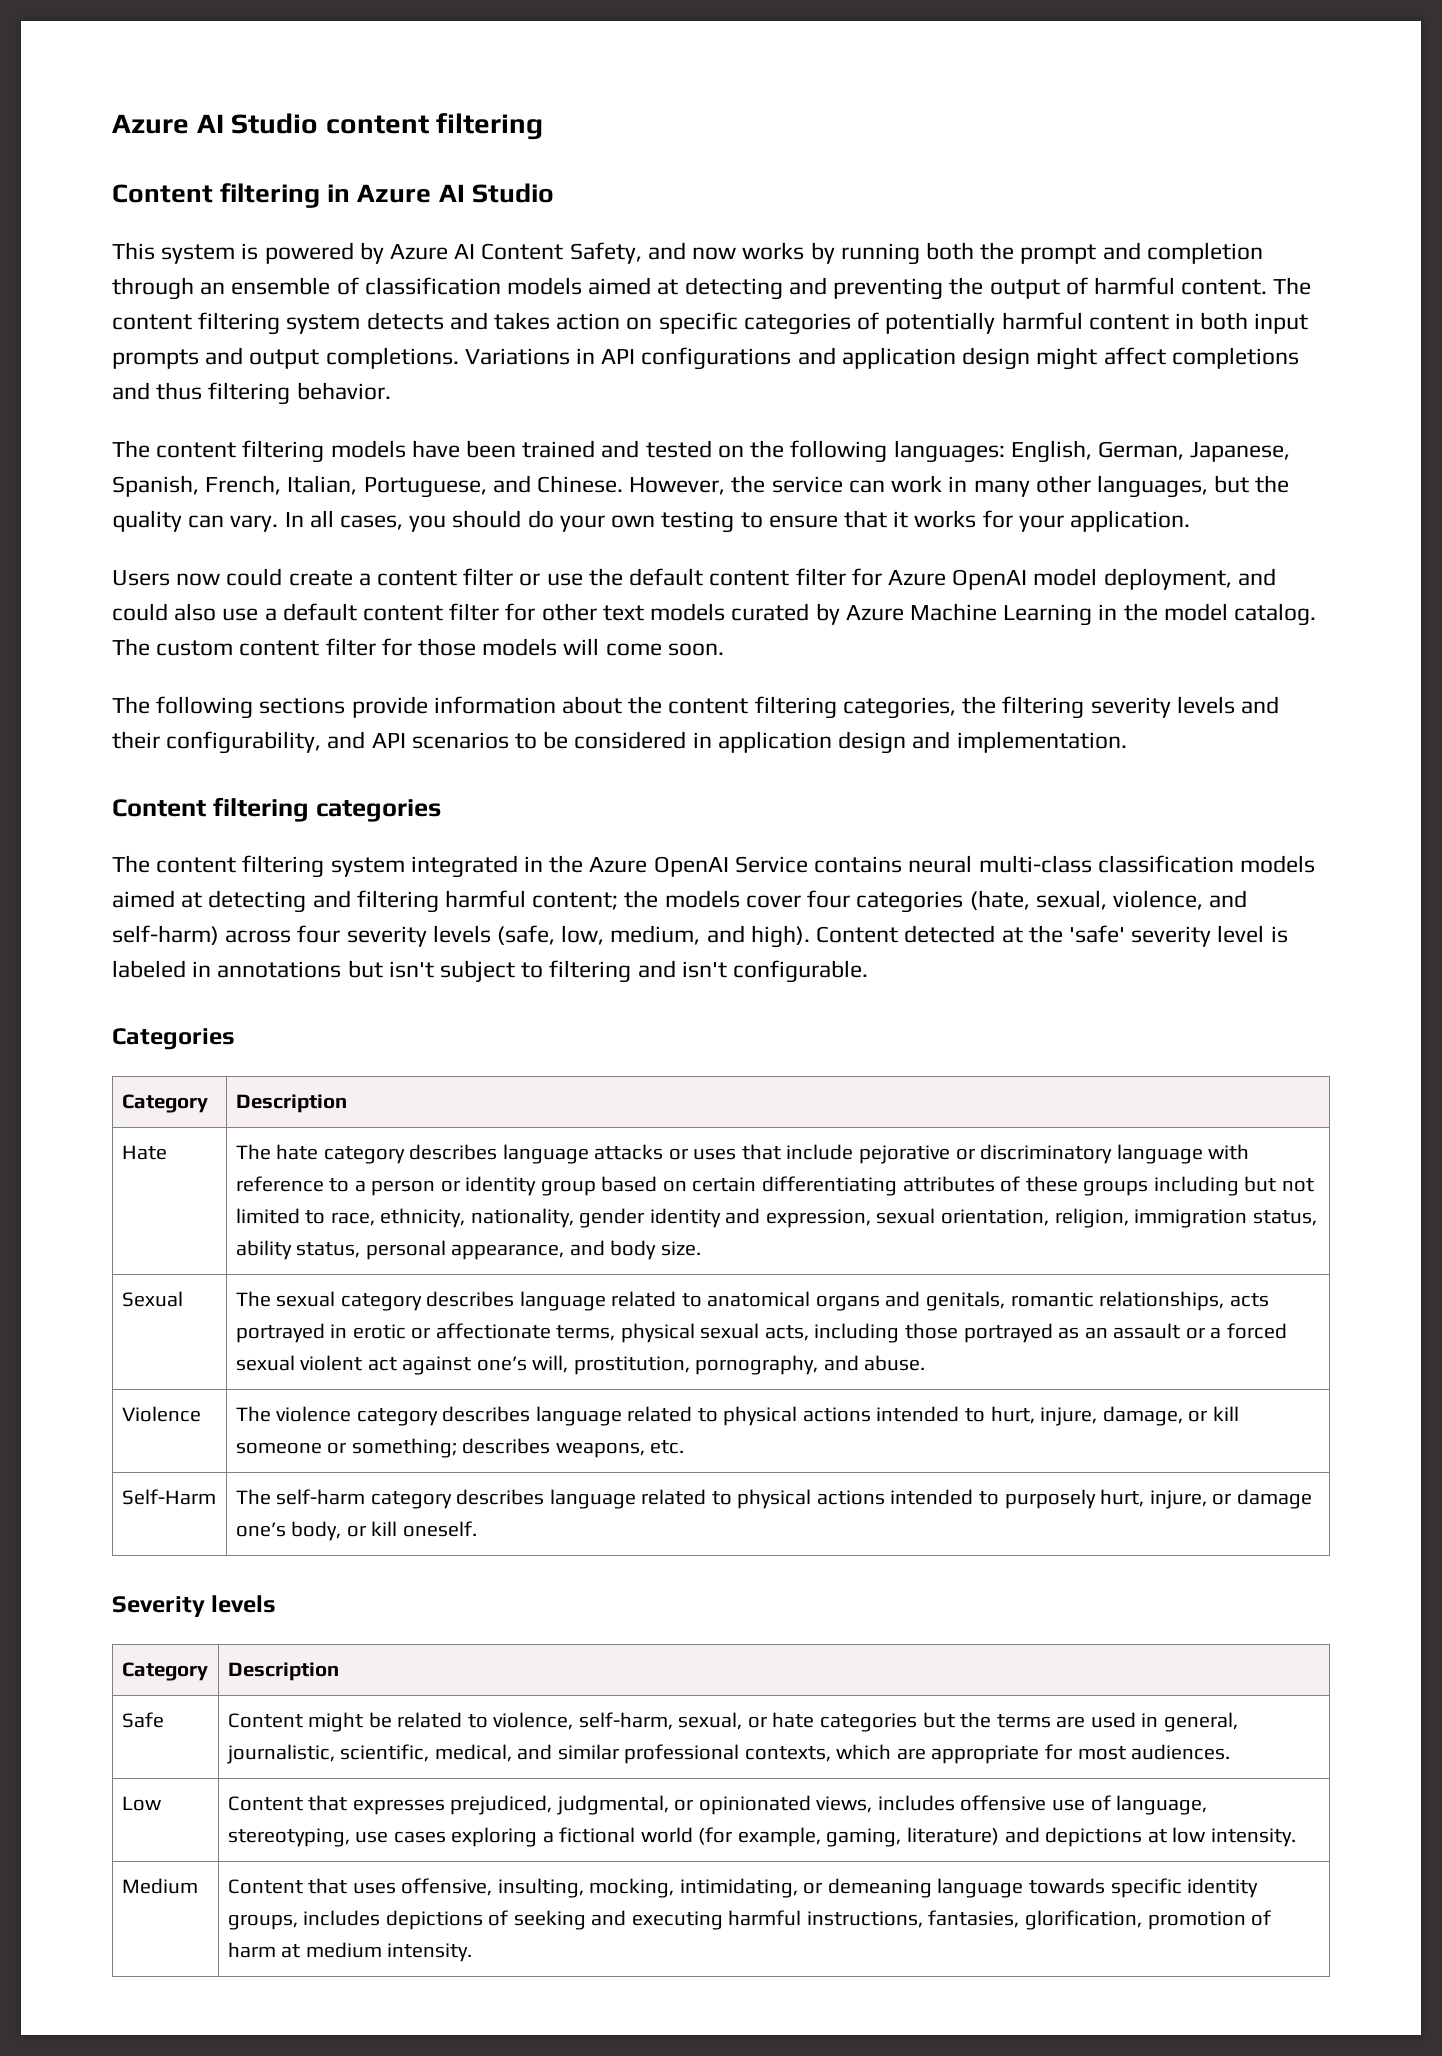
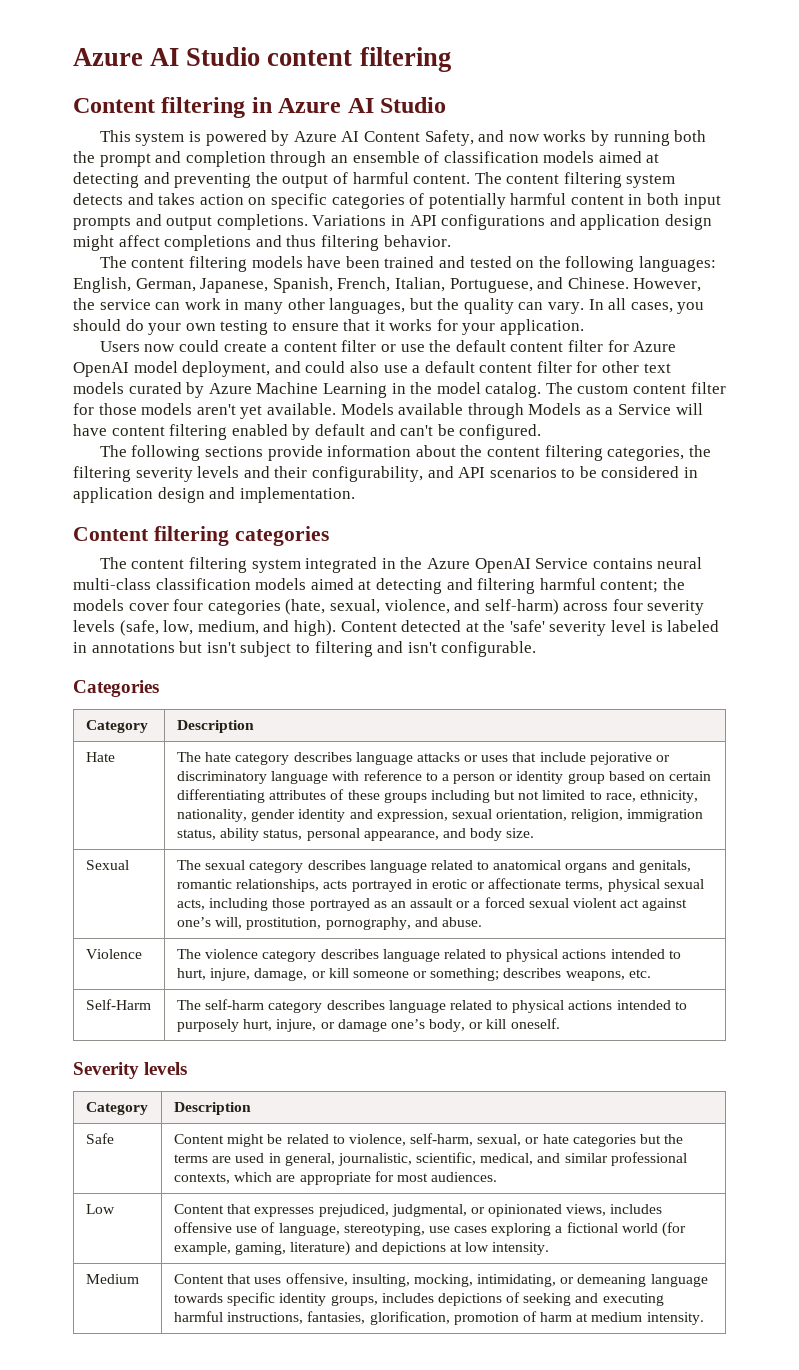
- The custom content filter for those models will come soon.
+ The custom content filter for those models aren't yet available. Models available through Models as a Service will have content filtering enabled by default and can't be configured.

